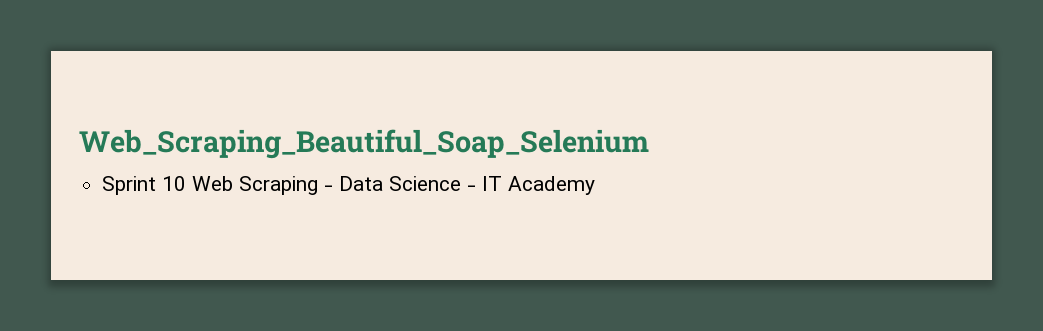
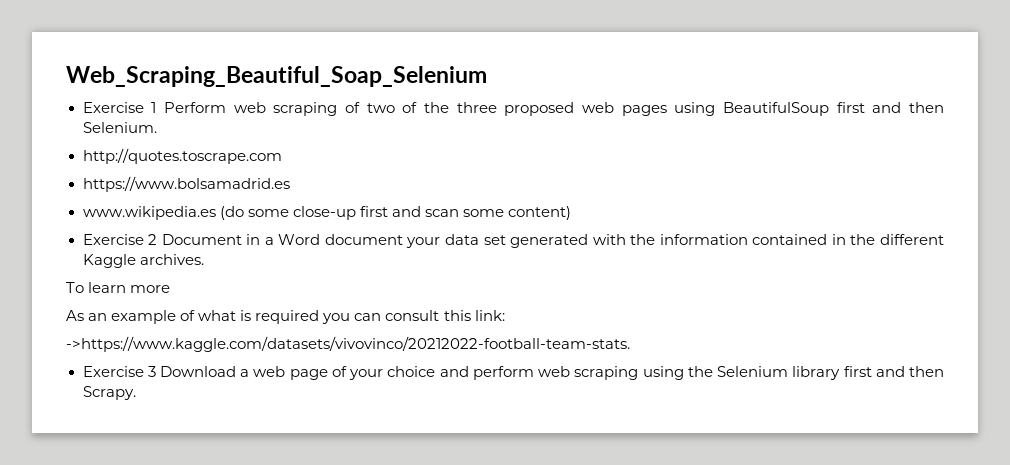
- Sprint 10 Web Scraping - Data Science - IT Academy
+ Exercise 1 Perform web scraping of two of the three proposed web pages using BeautifulSoup first and then Selenium.
+ http://quotes.toscrape.com
+ https://www.bolsamadrid.es
+ www.wikipedia.es (do some close-up first and scan some content)
+ Exercise 2 Document in a Word document your data set generated with the information contained in the different Kaggle archives.
+ To learn more
+ As an example of what is required you can consult this link:
+ ->https://www.kaggle.com/datasets/vivovinco/20212022-football-team-stats.
+ Exercise 3 Download a web page of your choice and perform web scraping using the Selenium library first and then Scrapy.

